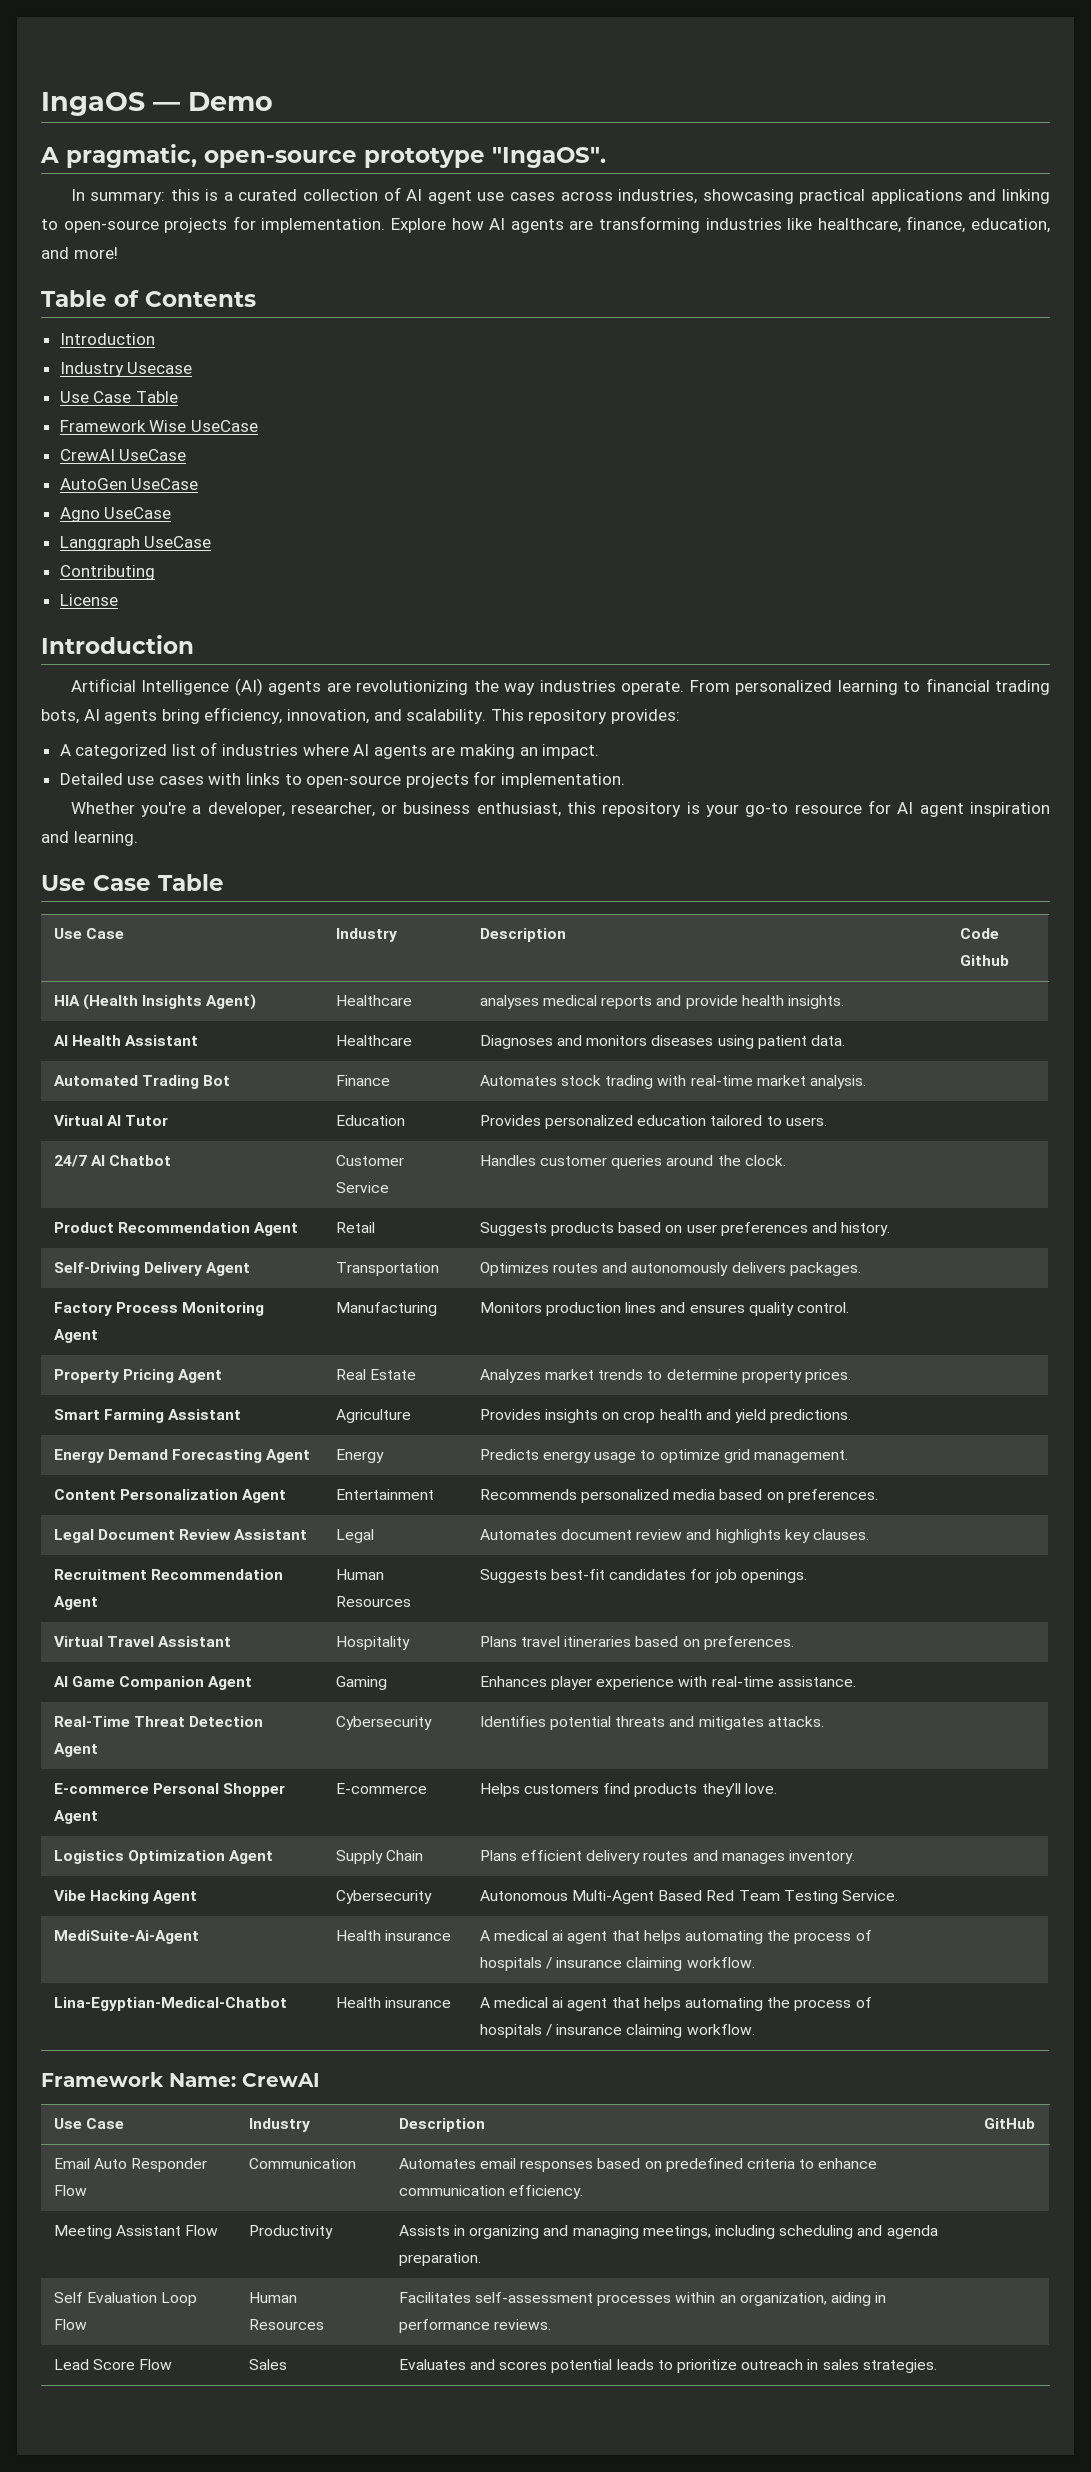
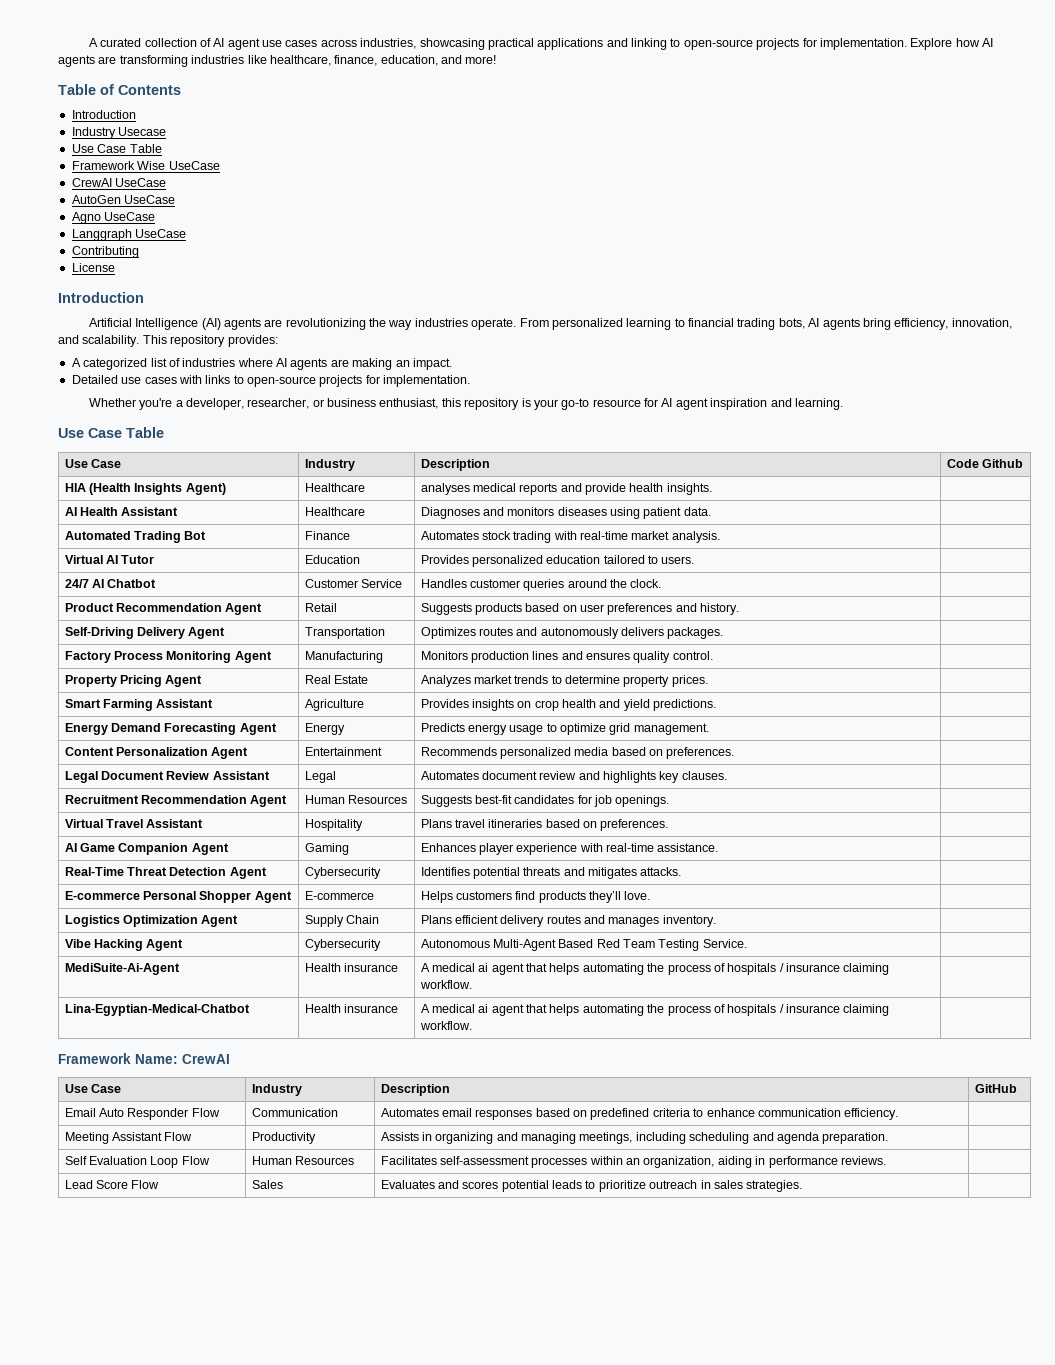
- IngaOS — Demo
- A pragmatic, open-source prototype "IngaOS".
- In summary: this is a curated collection of AI agent use cases across industries, showcasing practical applications and linking to open-source projects for implementation.
+ A curated collection of AI agent use cases across industries, showcasing practical applications and linking to open-source projects for implementation.

